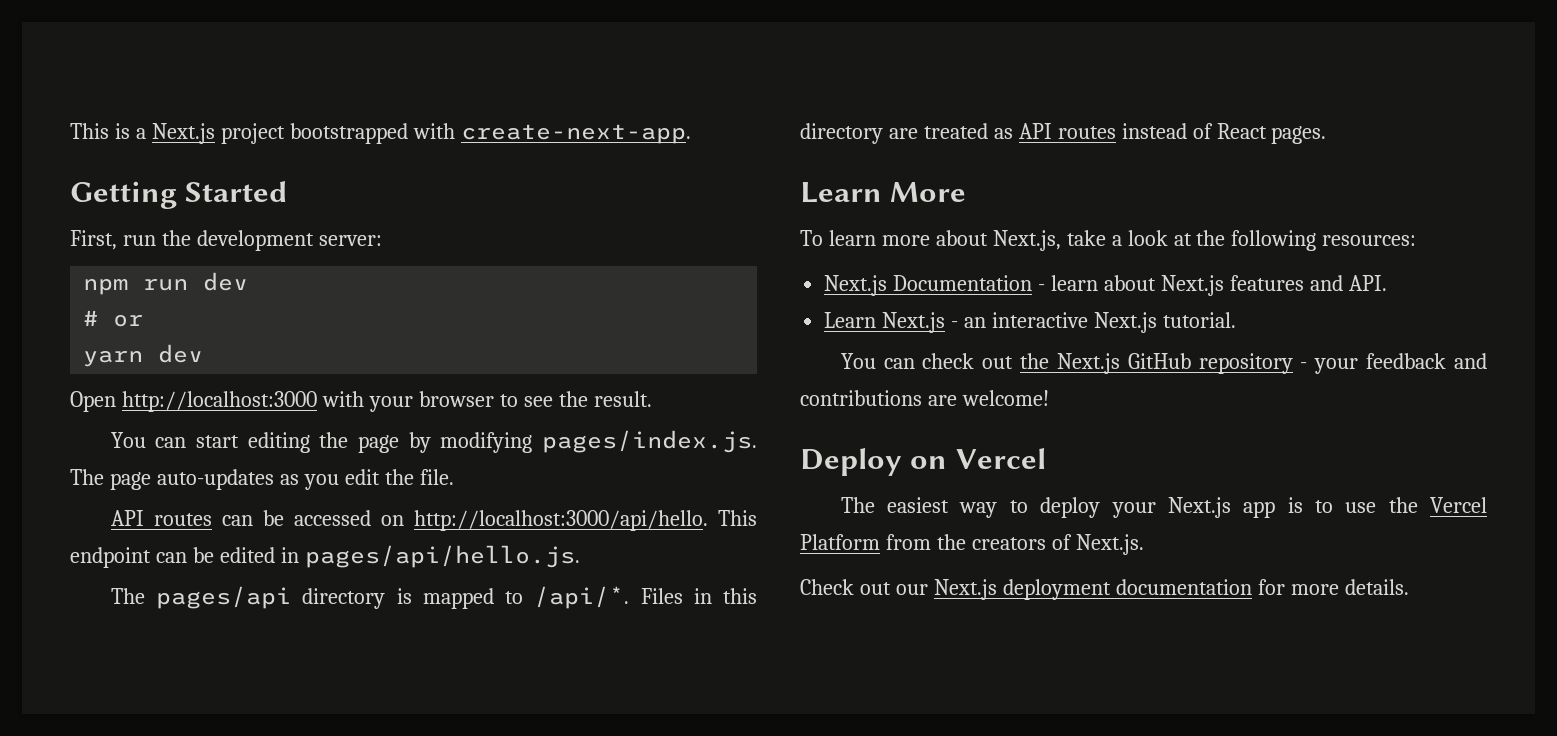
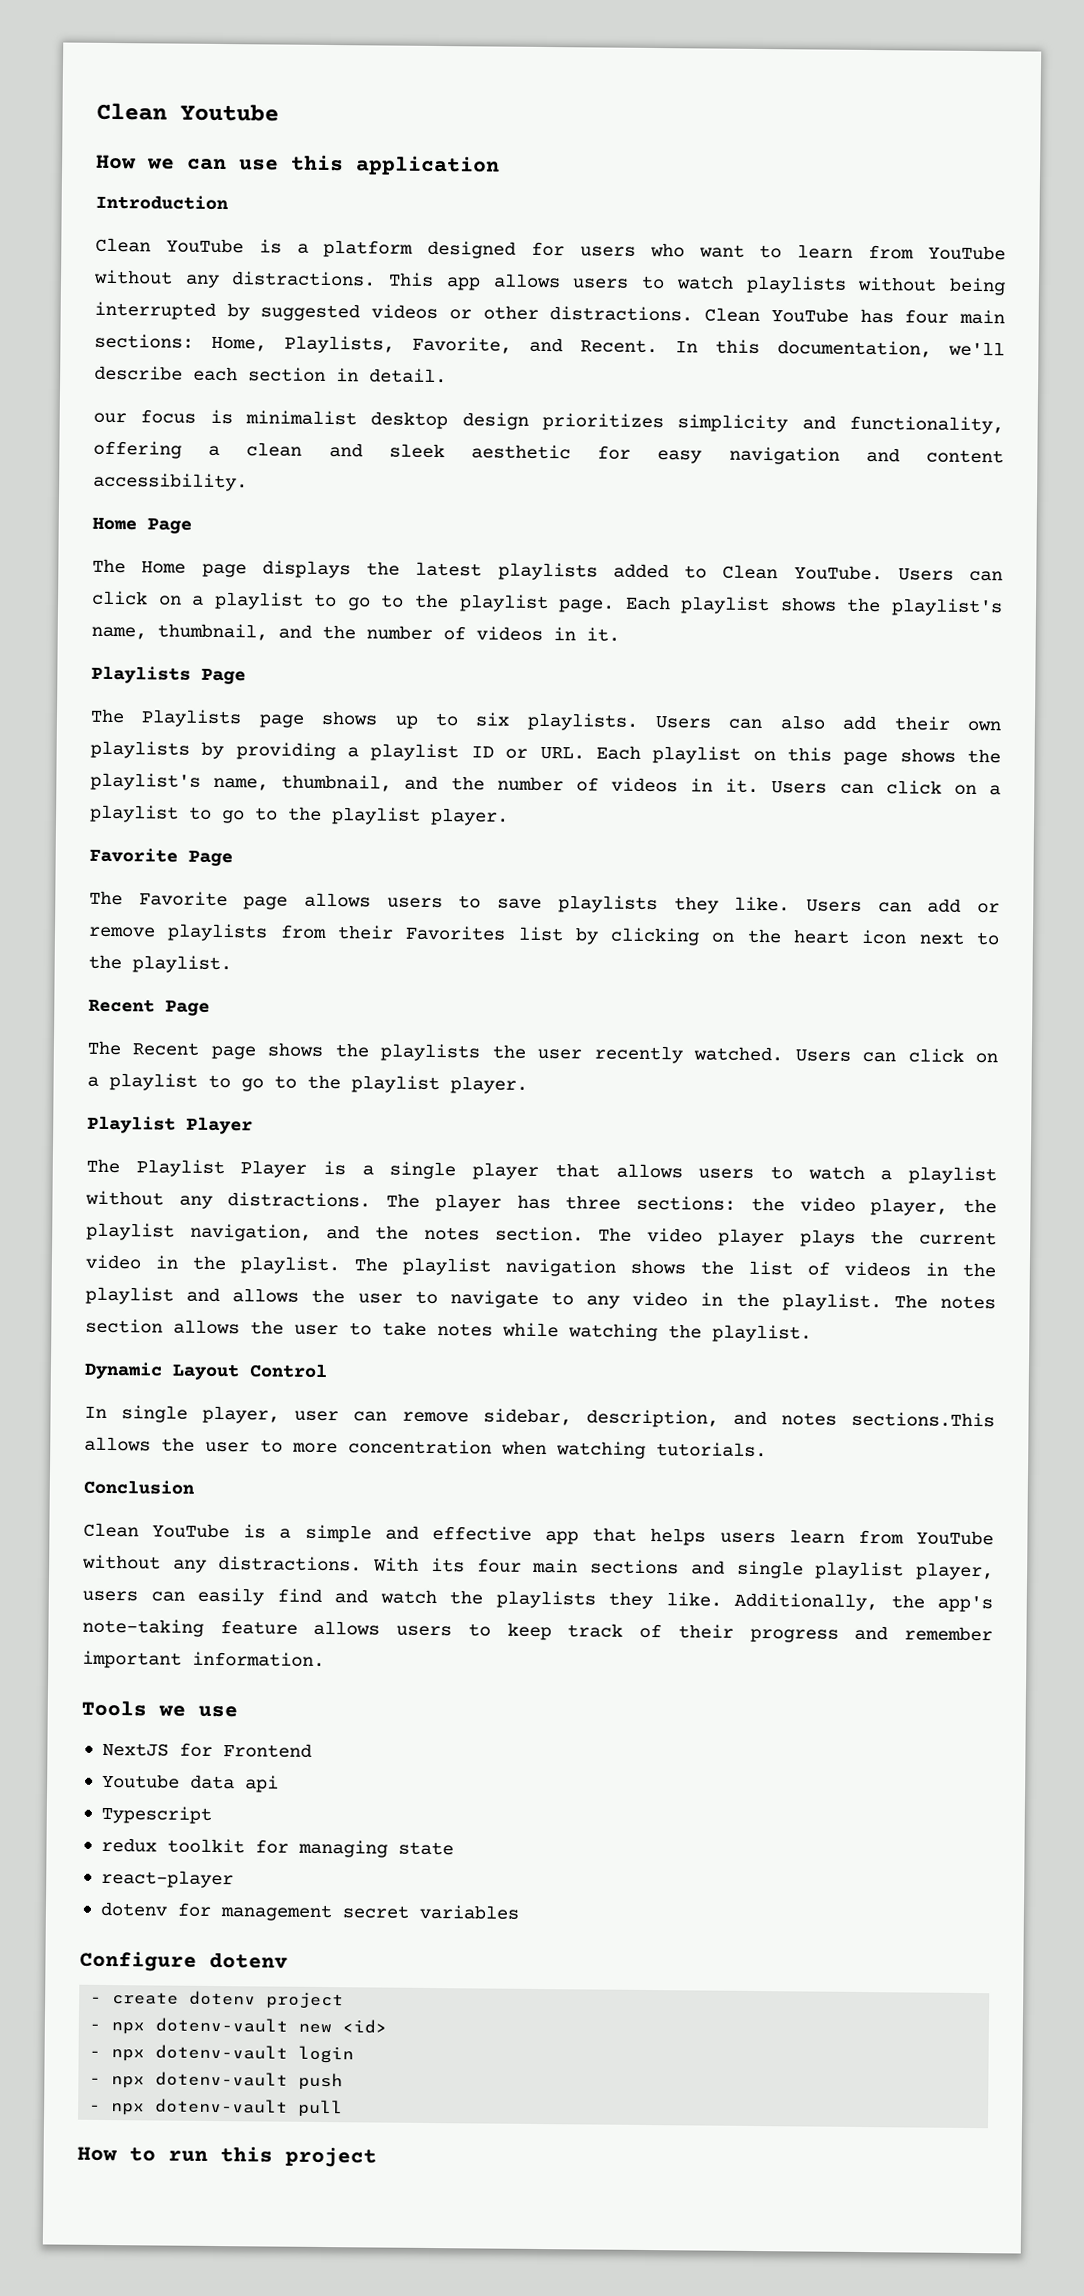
- This is a Next.js project bootstrapped with create-next-app.
- Getting Started
- First, run the development server:
- npm run dev
- # or
- yarn dev
- Open http://localhost:3000 with your browser to see the result.
- You can start editing the page by modifying pages/index.js. The page auto-updates as you edit the file.
- API routes can be accessed on http://localhost:3000/api/hello. This endpoint can be edited in pages/api/hello.js.
- The pages/api directory is mapped to /api/*. Files in this directory are treated as API routes instead of React pages.
- Learn More
- To learn more about Next.js, take a look at the following resources:
- Next.js Documentation - learn about Next.js features and API.
- Learn Next.js - an interactive Next.js tutorial.
- You can check out the Next.js GitHub repository - your feedback and contributions are welcome!
- Deploy on Vercel
- The easiest way to deploy your Next.js app is to use the Vercel Platform from the creators of Next.js.
- Check out our Next.js deployment documentation for more details.
+ Clean Youtube
+ How we can use this application
+ Introduction
+ Clean YouTube is a platform designed for users who want to learn from YouTube without any distractions. This app allows users to watch playlists without being interrupted by suggested videos or other distractions. Clean YouTube has four main sections: Home, Playlists, Favorite, and Recent. In this documentation, we'll describe each section in detail.
+ our focus is minimalist desktop design prioritizes simplicity and functionality, offering a clean and sleek aesthetic for easy navigation and content accessibility.
+ Home Page
+ The Home page displays the latest playlists added to Clean YouTube. Users can click on a playlist to go to the playlist page. Each playlist shows the playlist's name, thumbnail, and the number of videos in it.
+ Playlists Page
+ The Playlists page shows up to six playlists. Users can also add their own playlists by providing a playlist ID or URL. Each playlist on this page shows the playlist's name, thumbnail, and the number of videos in it. Users can click on a playlist to go to the playlist player.
+ Favorite Page
+ The Favorite page allows users to save playlists they like. Users can add or remove playlists from their Favorites list by clicking on the heart icon next to the playlist.
+ Recent Page
+ The Recent page shows the playlists the user recently watched. Users can click on a playlist to go to the playlist player.
+ Playlist Player
+ The Playlist Player is a single player that allows users to watch a playlist without any distractions. The player has three sections: the video player, the playlist navigation, and the notes section. The video player plays the current video in the playlist. The playlist navigation shows the list of videos in the playlist and allows the user to navigate to any video in the playlist. The notes section allows the user to take notes while watching the playlist.
+ Dynamic Layout Control
+ In single player, user can remove sidebar, description, and notes sections.This allows the user to more concentration when watching tutorials.
+ Conclusion
+ Clean YouTube is a simple and effective app that helps users learn from YouTube without any distractions. With its four main sections and single playlist player, users can easily find and watch the playlists they like. Additionally, the app's note-taking feature allows users to keep track of their progress and remember important information.
+ Tools we use
+ NextJS for Frontend
+ Youtube data api
+ Typescript
+ redux toolkit for managing state
+ react-player
+ dotenv for management secret variables
+ Configure dotenv
+ - create dotenv project
+ - npx dotenv-vault new <id>
+ - npx dotenv-vault login
+ - npx dotenv-vault push
+ - npx dotenv-vault pull
+ How to run this project

